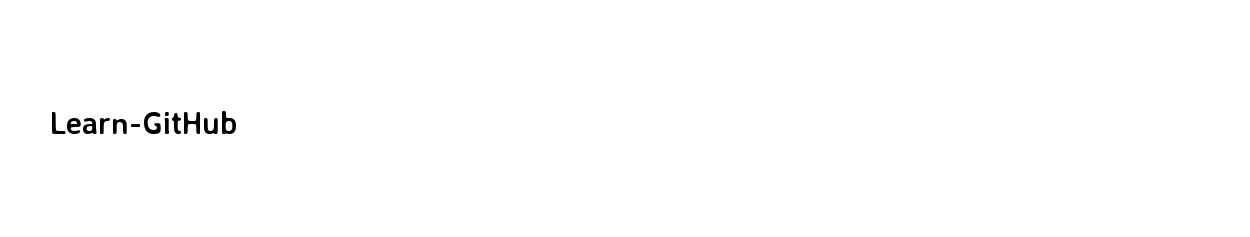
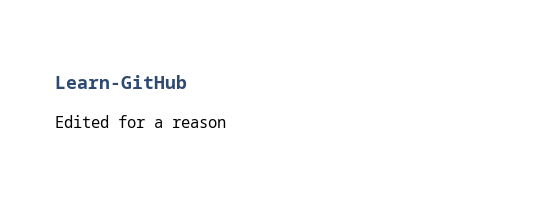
+ Edited for a reason

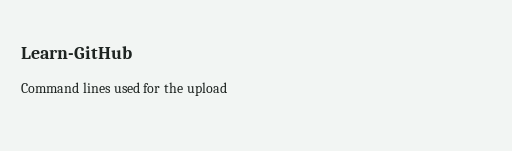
- Edited for a reason
+ Command lines used for the upload

